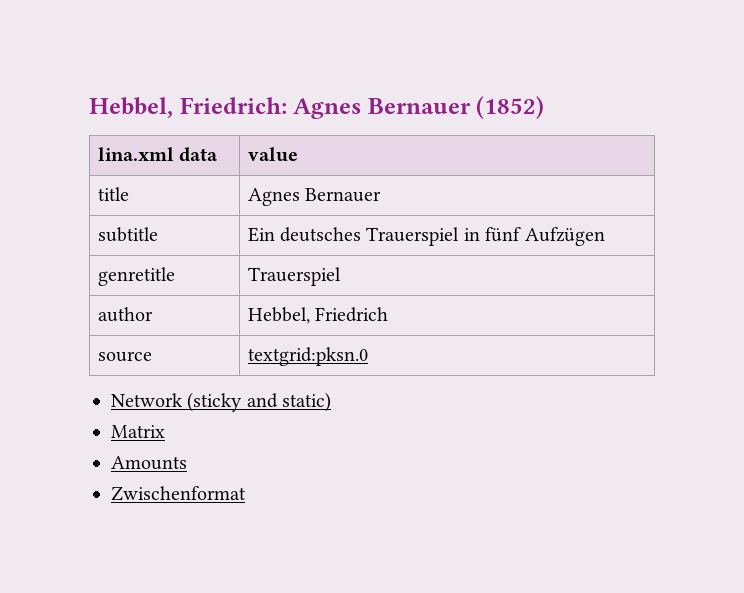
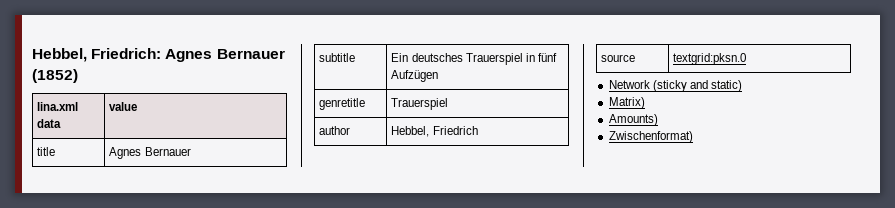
- Matrix
- Amounts
- Zwischenformat
+ Matrix)
+ Amounts)
+ Zwischenformat)

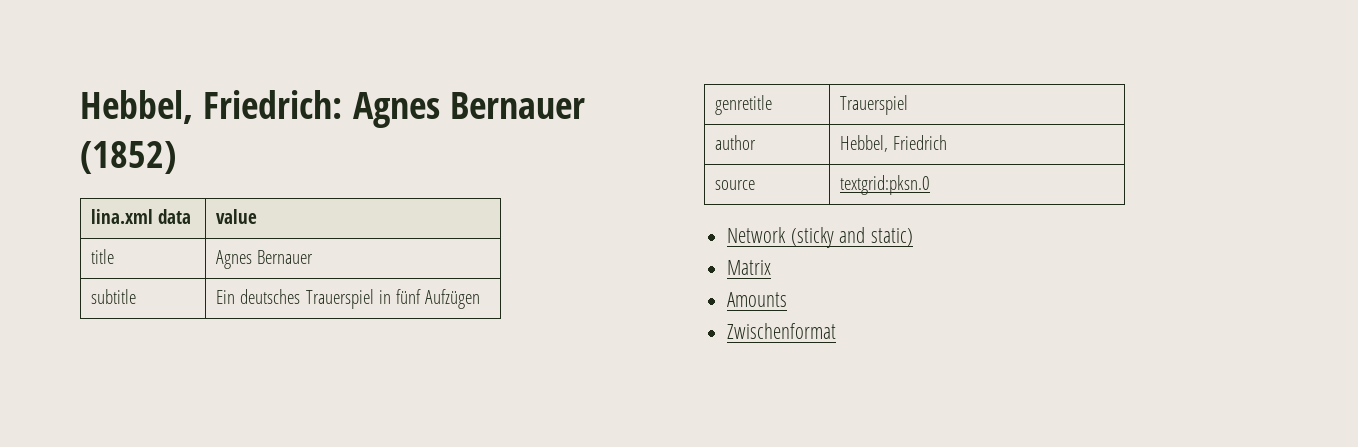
- Matrix)
- Amounts)
- Zwischenformat)
+ Matrix
+ Amounts
+ Zwischenformat

